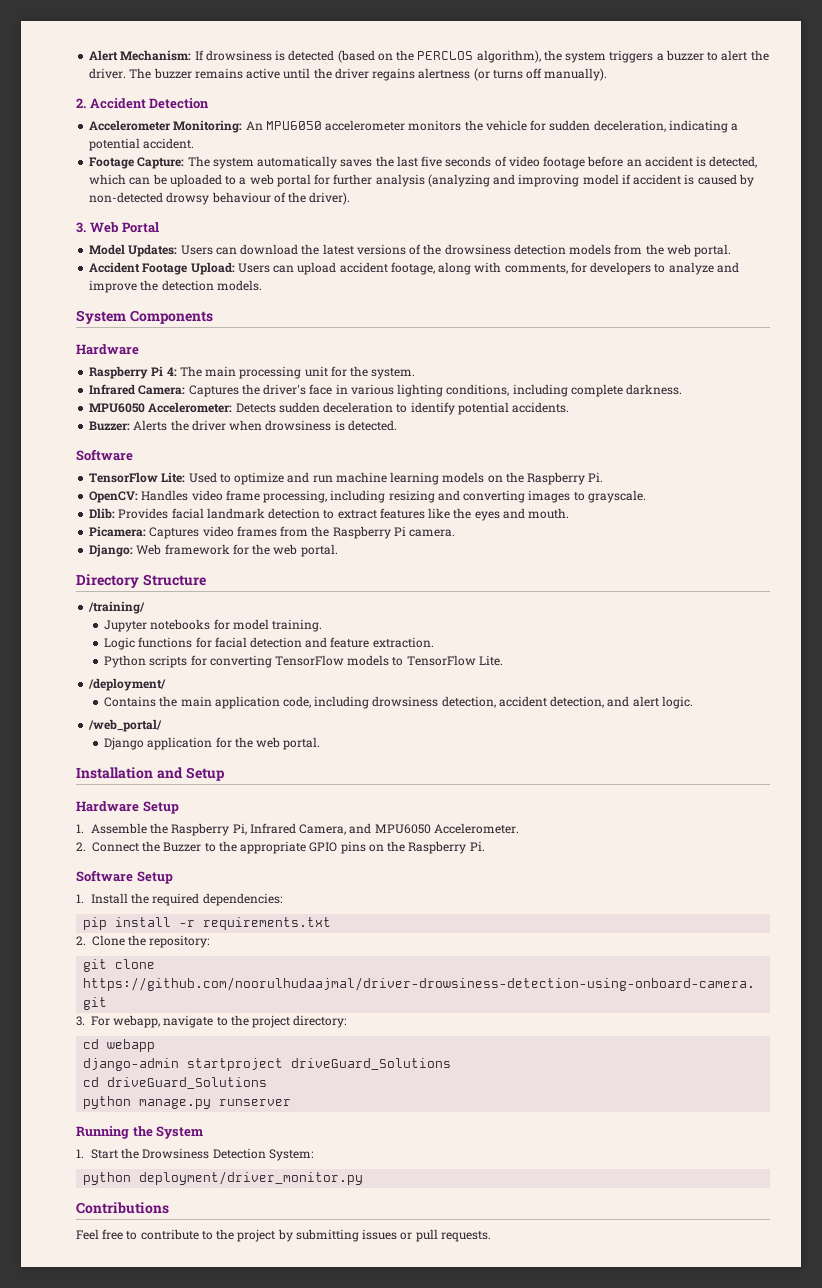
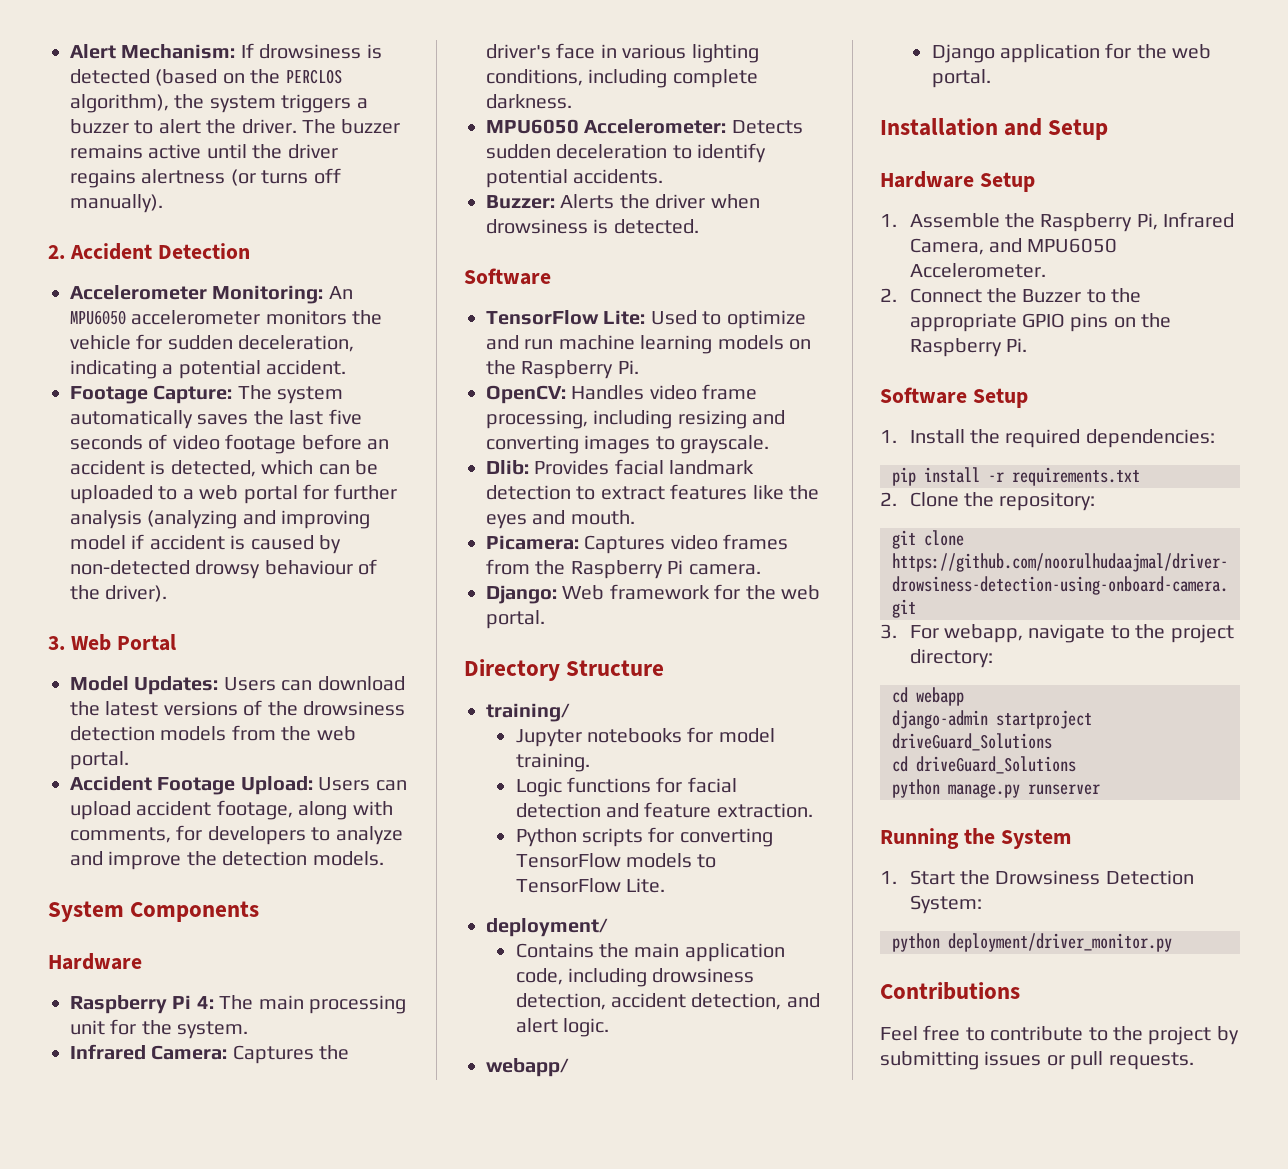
- /training/
+ training/
- /deployment/
+ deployment/
- /web_portal/
+ webapp/

